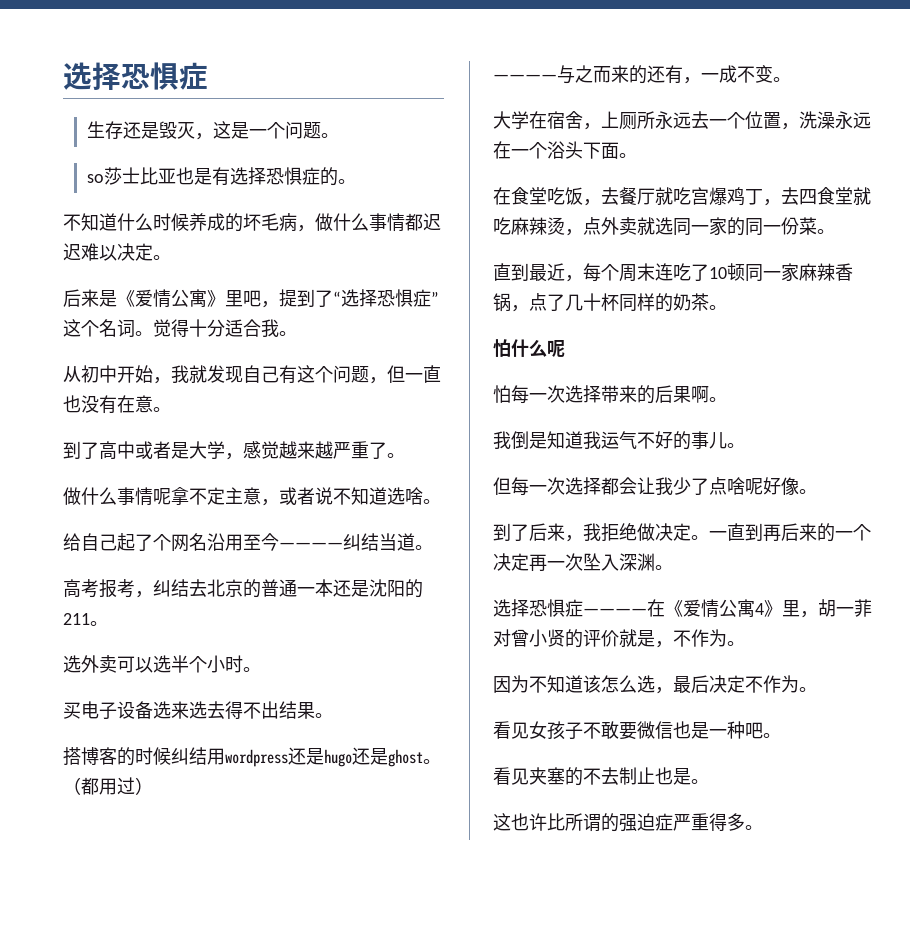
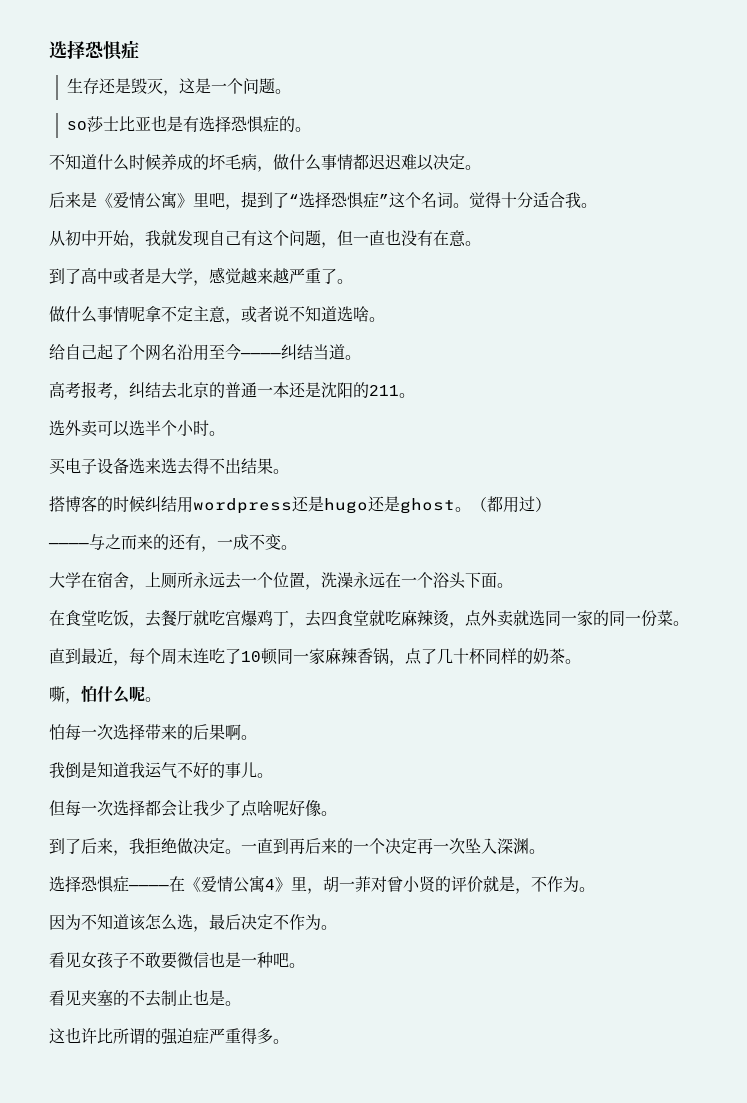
- 怕什么呢
+ 嘶，怕什么呢。

